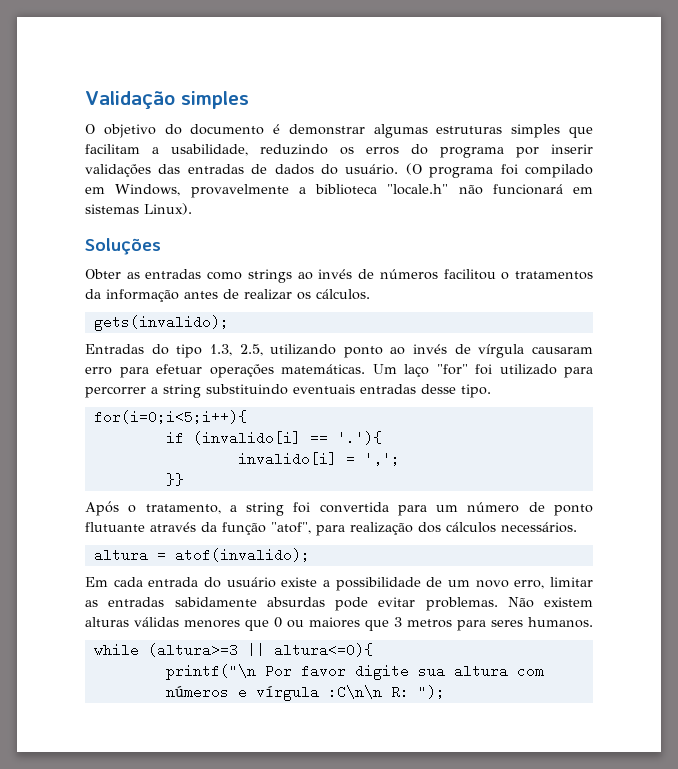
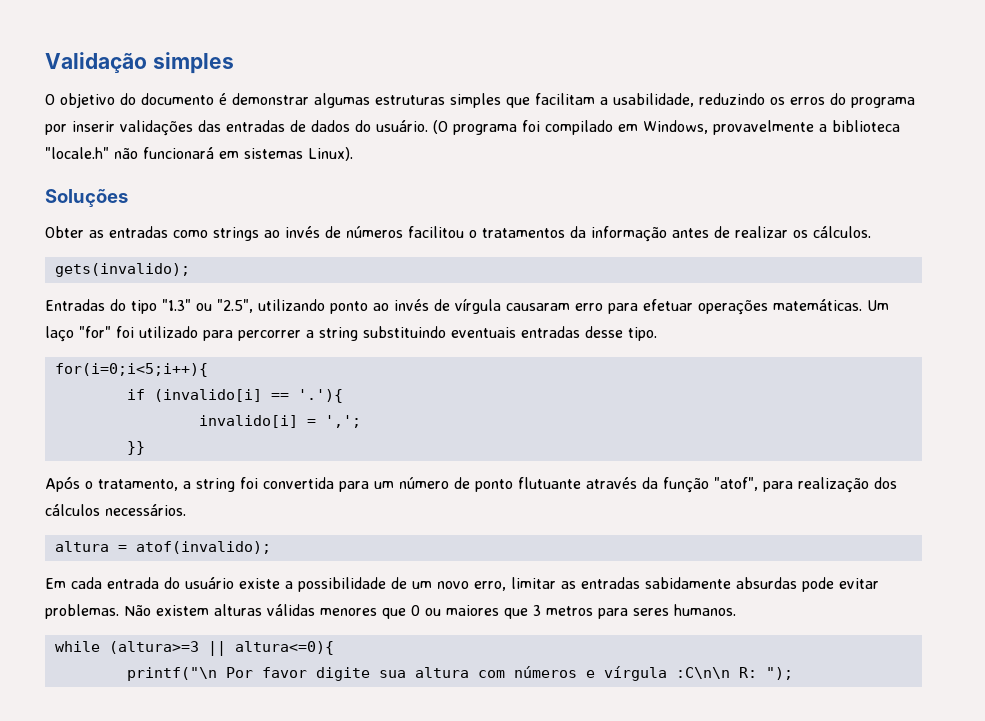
- Entradas do tipo 1.3, 2.5, utilizando ponto ao invés de vírgula causaram erro para efetuar operações matemáticas.
+ Entradas do tipo "1.3" ou "2.5", utilizando ponto ao invés de vírgula causaram erro para efetuar operações matemáticas.

